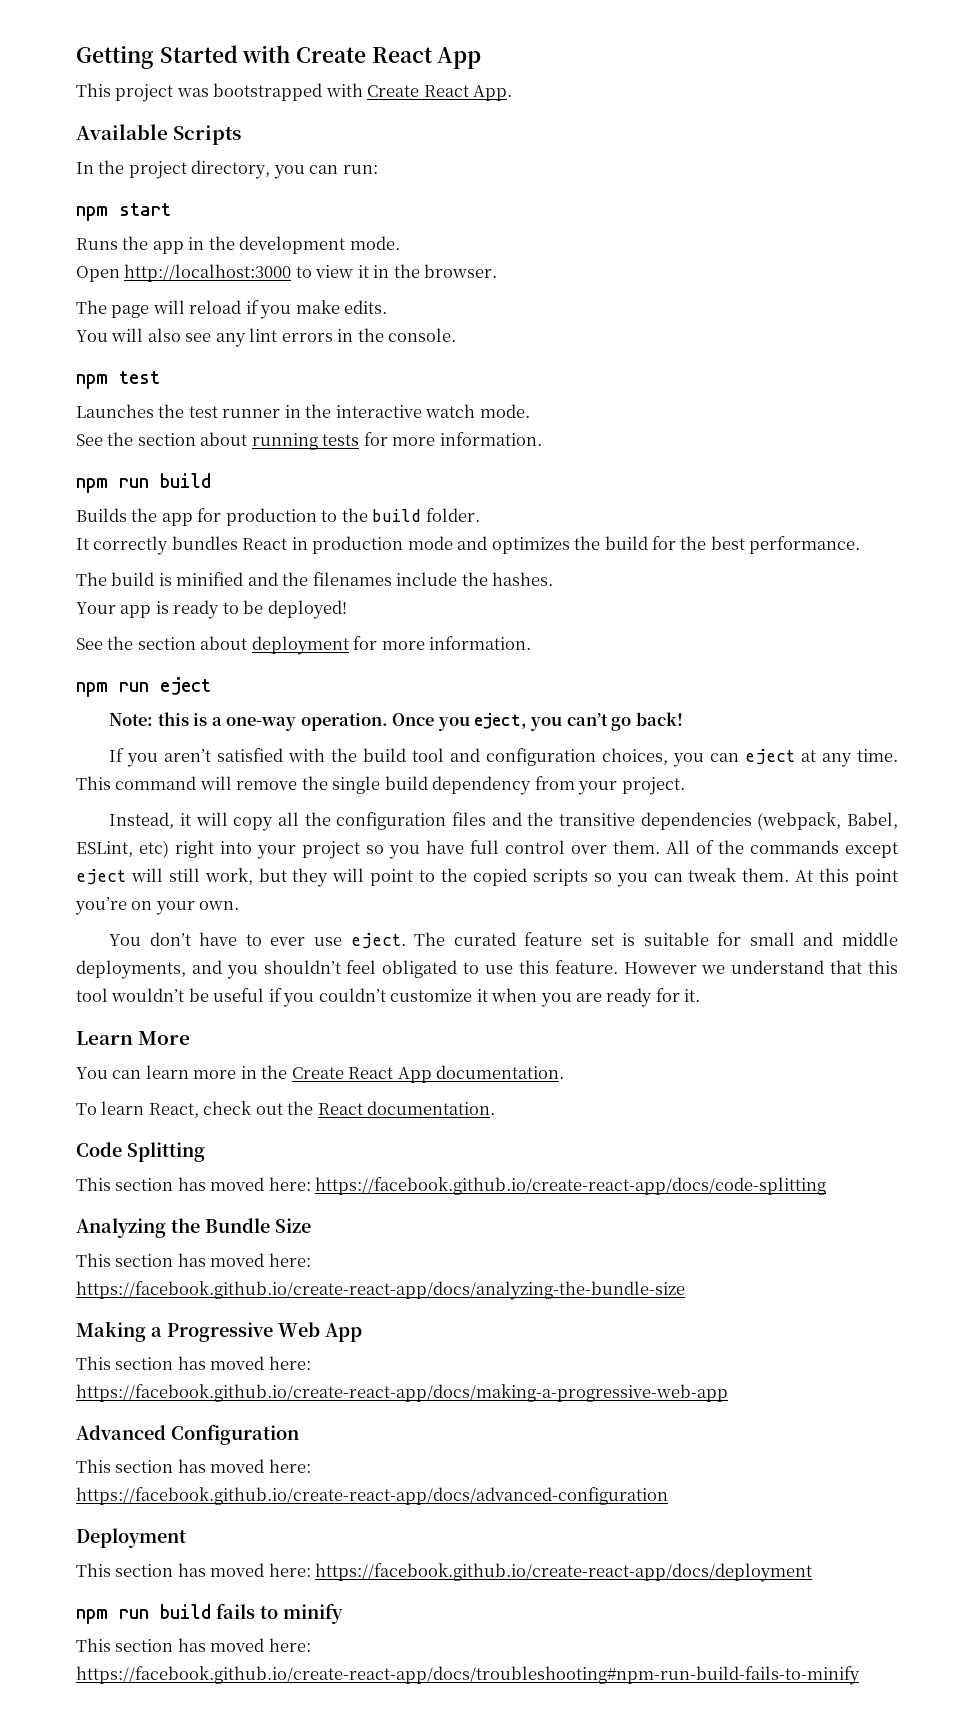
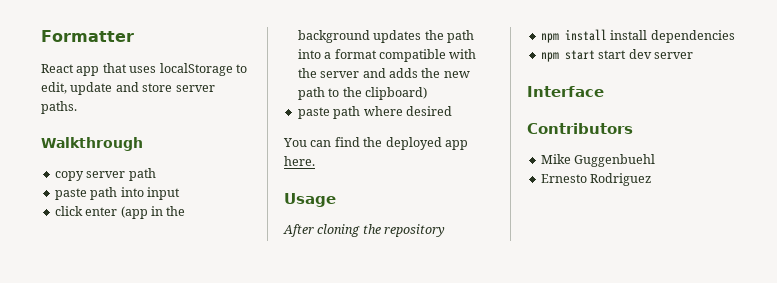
- Getting Started with Create React App
- This project was bootstrapped with Create React App.
- Available Scripts
- In the project directory, you can run:
- npm start
- Runs the app in the development mode.
- Open http://localhost:3000 to view it in the browser.
- The page will reload if you make edits.
- You will also see any lint errors in the console.
- npm test
- Launches the test runner in the interactive watch mode.
- See the section about running tests for more information.
- npm run build
- Builds the app for production to the build folder.
- It correctly bundles React in production mode and optimizes the build for the best performance.
- The build is minified and the filenames include the hashes.
- Your app is ready to be deployed!
- See the section about deployment for more information.
- npm run eject
- Note: this is a one-way operation. Once you eject, you can’t go back!
- If you aren’t satisfied with the build tool and configuration choices, you can eject at any time. This command will remove the single build dependency from your project.
- Instead, it will copy all the configuration files and the transitive dependencies (webpack, Babel, ESLint, etc) right into your project so you have full control over them. All of the commands except eject will still work, but they will point to the copied scripts so you can tweak them. At this point you’re on your own.
- You don’t have to ever use eject. The curated feature set is suitable for small and middle deployments, and you shouldn’t feel obligated to use this feature. However we understand that this tool wouldn’t be useful if you couldn’t customize it when you are ready for it.
- Learn More
- You can learn more in the Create React App documentation.
- To learn React, check out the React documentation.
- Code Splitting
- This section has moved here: https://facebook.github.io/create-react-app/docs/code-splitting
- Analyzing the Bundle Size
- This section has moved here: https://facebook.github.io/create-react-app/docs/analyzing-the-bundle-size
- Making a Progressive Web App
- This section has moved here: https://facebook.github.io/create-react-app/docs/making-a-progressive-web-app
- Advanced Configuration
- This section has moved here: https://facebook.github.io/create-react-app/docs/advanced-configuration
- Deployment
- This section has moved here: https://facebook.github.io/create-react-app/docs/deployment
- npm run build fails to minify
- This section has moved here: https://facebook.github.io/create-react-app/docs/troubleshooting#npm-run-build-fails-to-minify
+ Formatter
+ React app that uses localStorage to edit, update and store server paths.
+ Walkthrough
+ copy server path
+ paste path into input
+ click enter (app in the background updates the path into a format compatible with the server and adds the new path to the clipboard)
+ paste path where desired
+ You can find the deployed app here.
+ Usage
+ After cloning the repository
+ npm install install dependencies
+ npm start start dev server
+ Interface
+ Contributors
+ Mike Guggenbuehl
+ Ernesto Rodriguez

